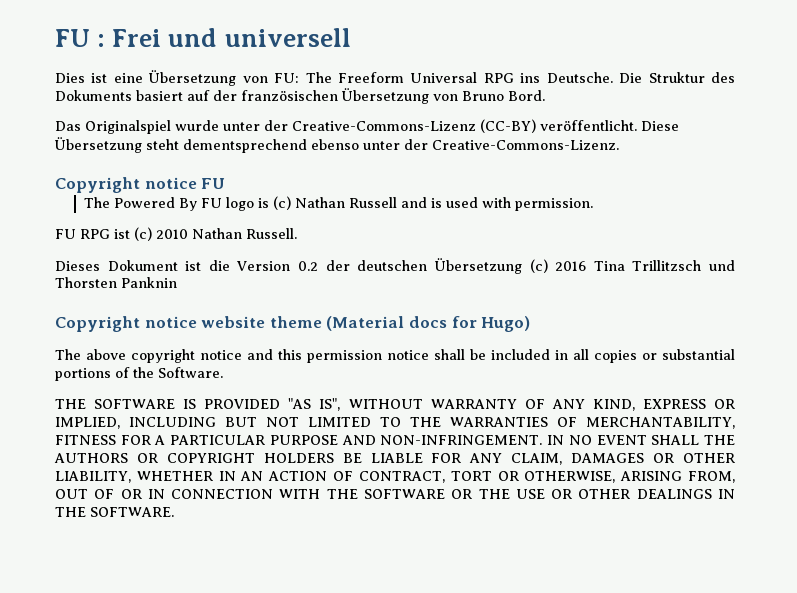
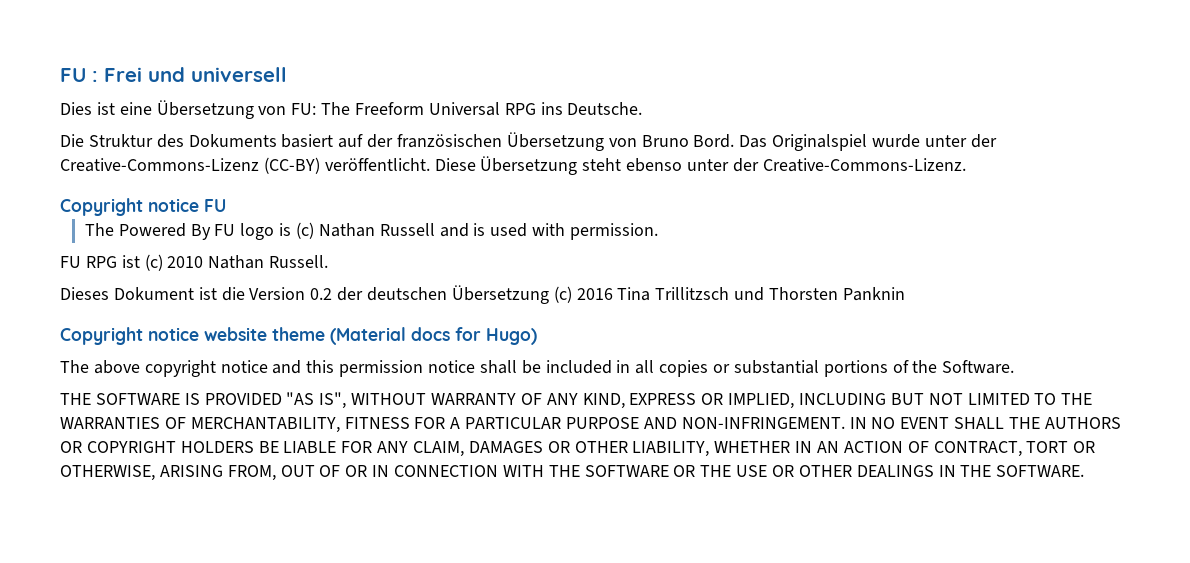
- Dies ist eine Übersetzung von FU: The Freeform Universal RPG ins Deutsche. Die Struktur des Dokuments basiert auf der französischen Übersetzung von Bruno Bord.
- Das Originalspiel wurde unter der Creative-Commons-Lizenz (CC-BY) veröffentlicht.
+ Dies ist eine Übersetzung von FU: The Freeform Universal RPG ins Deutsche.
+ Die Struktur des Dokuments basiert auf der französischen Übersetzung von Bruno Bord. Das Originalspiel wurde unter der Creative-Commons-Lizenz (CC-BY) veröffentlicht.
- Diese Übersetzung steht dementsprechend ebenso unter der Creative-Commons-Lizenz.
+ Diese Übersetzung steht ebenso unter der Creative-Commons-Lizenz.

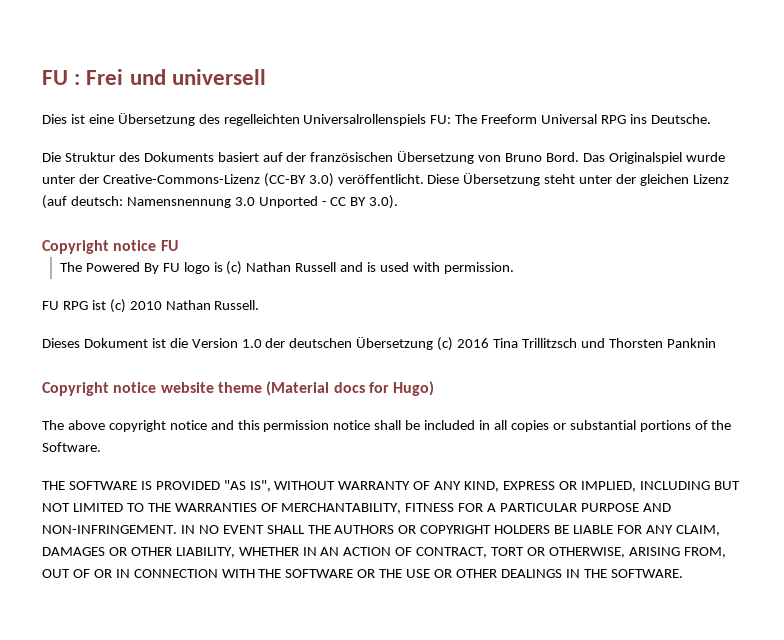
- Dies ist eine Übersetzung von FU: The Freeform Universal RPG ins Deutsche.
+ Dies ist eine Übersetzung des regelleichten Universalrollenspiels FU: The Freeform Universal RPG ins Deutsche.
- Das Originalspiel wurde unter der Creative-Commons-Lizenz (CC-BY) veröffentlicht.
+ Das Originalspiel wurde unter der Creative-Commons-Lizenz (CC-BY 3.0) veröffentlicht.
- Diese Übersetzung steht ebenso unter der Creative-Commons-Lizenz.
+ Diese Übersetzung steht unter der gleichen Lizenz (auf deutsch: Namensnennung 3.0 Unported - CC BY 3.0).
- Dieses Dokument ist die Version 0.2 der deutschen Übersetzung (c) 2016 Tina Trillitzsch und Thorsten Panknin
+ Dieses Dokument ist die Version 1.0 der deutschen Übersetzung (c) 2016 Tina Trillitzsch und Thorsten Panknin

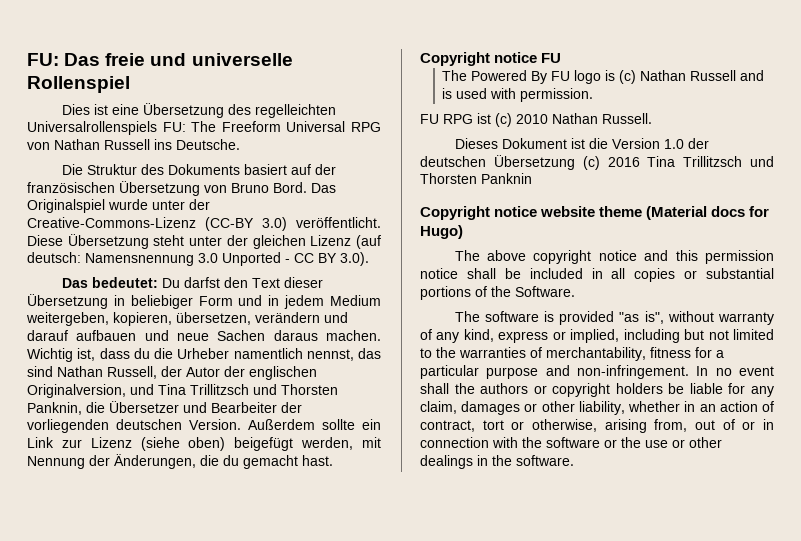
- FU : Frei und universell
+ FU: Das freie und universelle Rollenspiel
- Dies ist eine Übersetzung des regelleichten Universalrollenspiels FU: The Freeform Universal RPG ins Deutsche.
+ Dies ist eine Übersetzung des regelleichten Universalrollenspiels FU: The Freeform Universal RPG von Nathan Russell ins Deutsche.
+ Das bedeutet: Du darfst den Text dieser Übersetzung in beliebiger Form und in jedem Medium weitergeben, kopieren, übersetzen, verändern und darauf aufbauen und neue Sachen daraus machen. Wichtig ist, dass du die Urheber namentlich nennst, das sind Nathan Russell, der Autor der englischen Originalversion, und Tina Trillitzsch und Thorsten Panknin, die Übersetzer und Bearbeiter der vorliegenden deutschen Version. Außerdem sollte ein Link zur Lizenz (siehe oben) beigefügt werden, mit Nennung der Änderungen, die du gemacht hast.
- THE SOFTWARE IS PROVIDED "AS IS", WITHOUT WARRANTY OF ANY KIND, EXPRESS OR IMPLIED, INCLUDING BUT NOT LIMITED TO THE WARRANTIES OF MERCHANTABILITY, FITNESS FOR A PARTICULAR PURPOSE AND NON-INFRINGEMENT. IN NO EVENT SHALL THE AUTHORS OR COPYRIGHT HOLDERS BE LIABLE FOR ANY CLAIM, DAMAGES OR OTHER LIABILITY, WHETHER IN AN ACTION OF CONTRACT, TORT OR OTHERWISE, ARISING FROM, OUT OF OR IN CONNECTION WITH THE SOFTWARE OR THE USE OR OTHER DEALINGS IN THE SOFTWARE.
+ The software is provided "as is", without warranty of any kind, express or implied, including but not limited to the warranties of merchantability, fitness for a particular purpose and non-infringement. In no event shall the authors or copyright holders be liable for any claim, damages or other liability, whether in an action of contract, tort or otherwise, arising from, out of or in connection with the software or the use or other dealings in the software.

